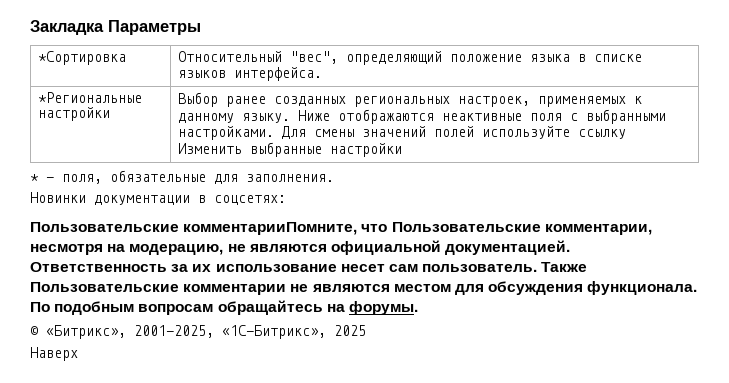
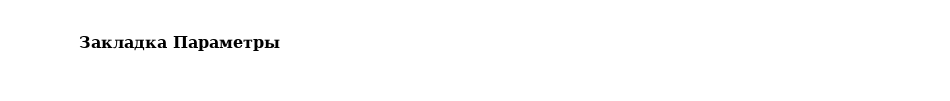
- *Сортировка | Относительный "вес", определяющий положение языка в списке языков интерфейса.
- *Региональные настройки | Выбор ранее созданных региональных настроек, применяемых к данному языку. Ниже отображаются неактивные поля с выбранными настройками. Для смены значений полей используйте ссылку Изменить выбранные настройки
- * - поля, обязательные для заполнения.
- Новинки документации в соцсетях:
- Пользовательские комментарииПомните, что Пользовательские комментарии, несмотря на модерацию, не являются официальной документацией. Ответственность за их использование несет сам пользователь. Также Пользовательские комментарии не являются местом для обсуждения функционала. По подобным вопросам обращайтесь на форумы.
- © «Битрикс», 2001-2025, «1С-Битрикс», 2025
- Наверх

